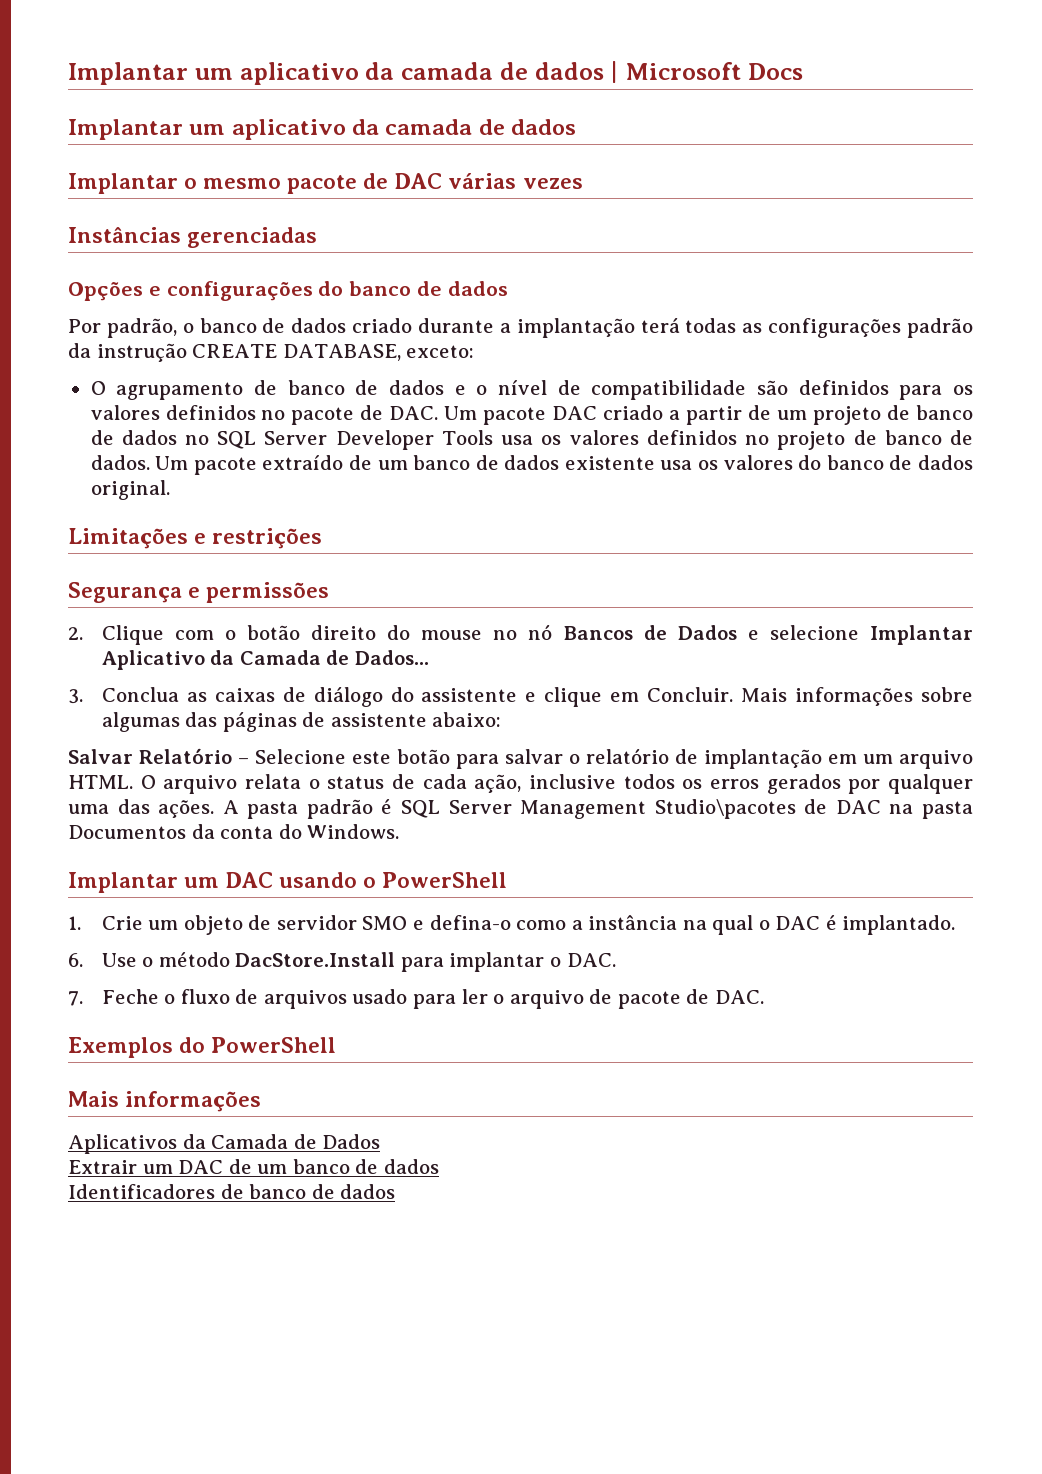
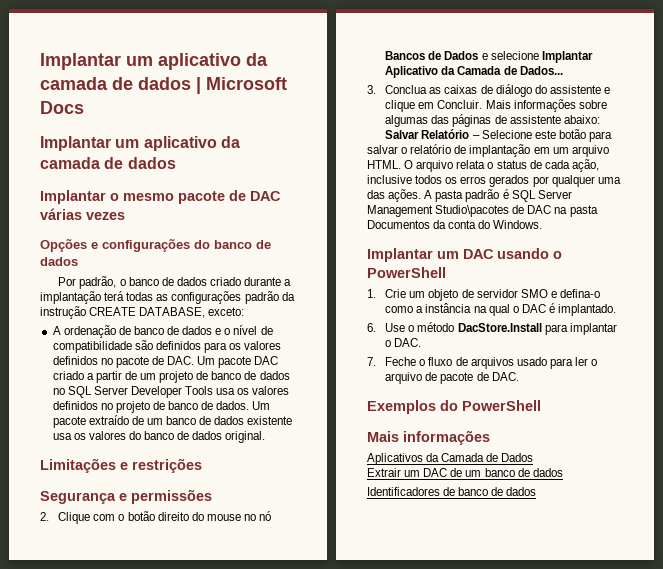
- Instâncias gerenciadas
- O agrupamento de banco de dados e o nível de compatibilidade são definidos para os valores definidos no pacote de DAC. Um pacote DAC criado a partir de um projeto de banco de dados no SQL Server Developer Tools usa os valores definidos no projeto de banco de dados.
+ A ordenação de banco de dados e o nível de compatibilidade são definidos para os valores definidos no pacote de DAC. Um pacote DAC criado a partir de um projeto de banco de dados no SQL Server Developer Tools usa os valores definidos no projeto de banco de dados.

